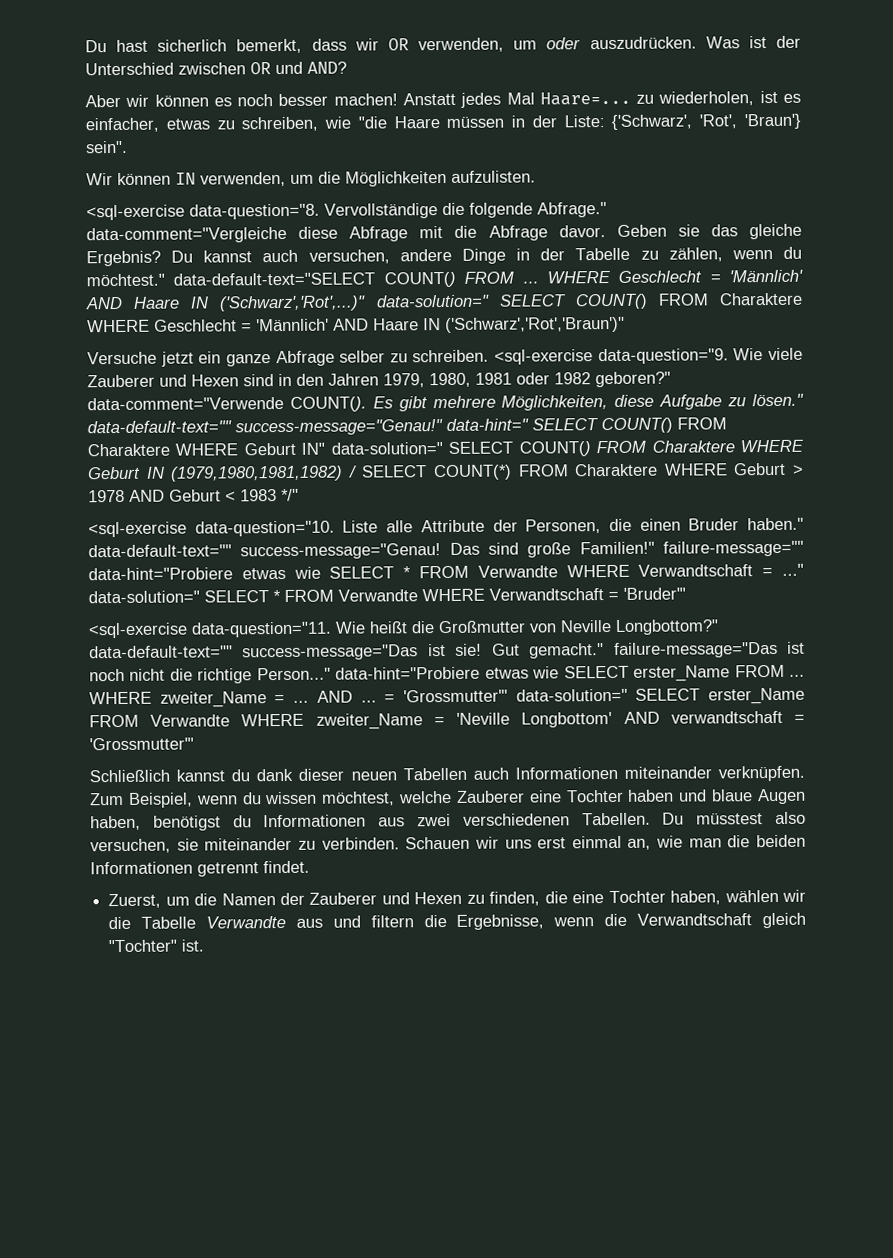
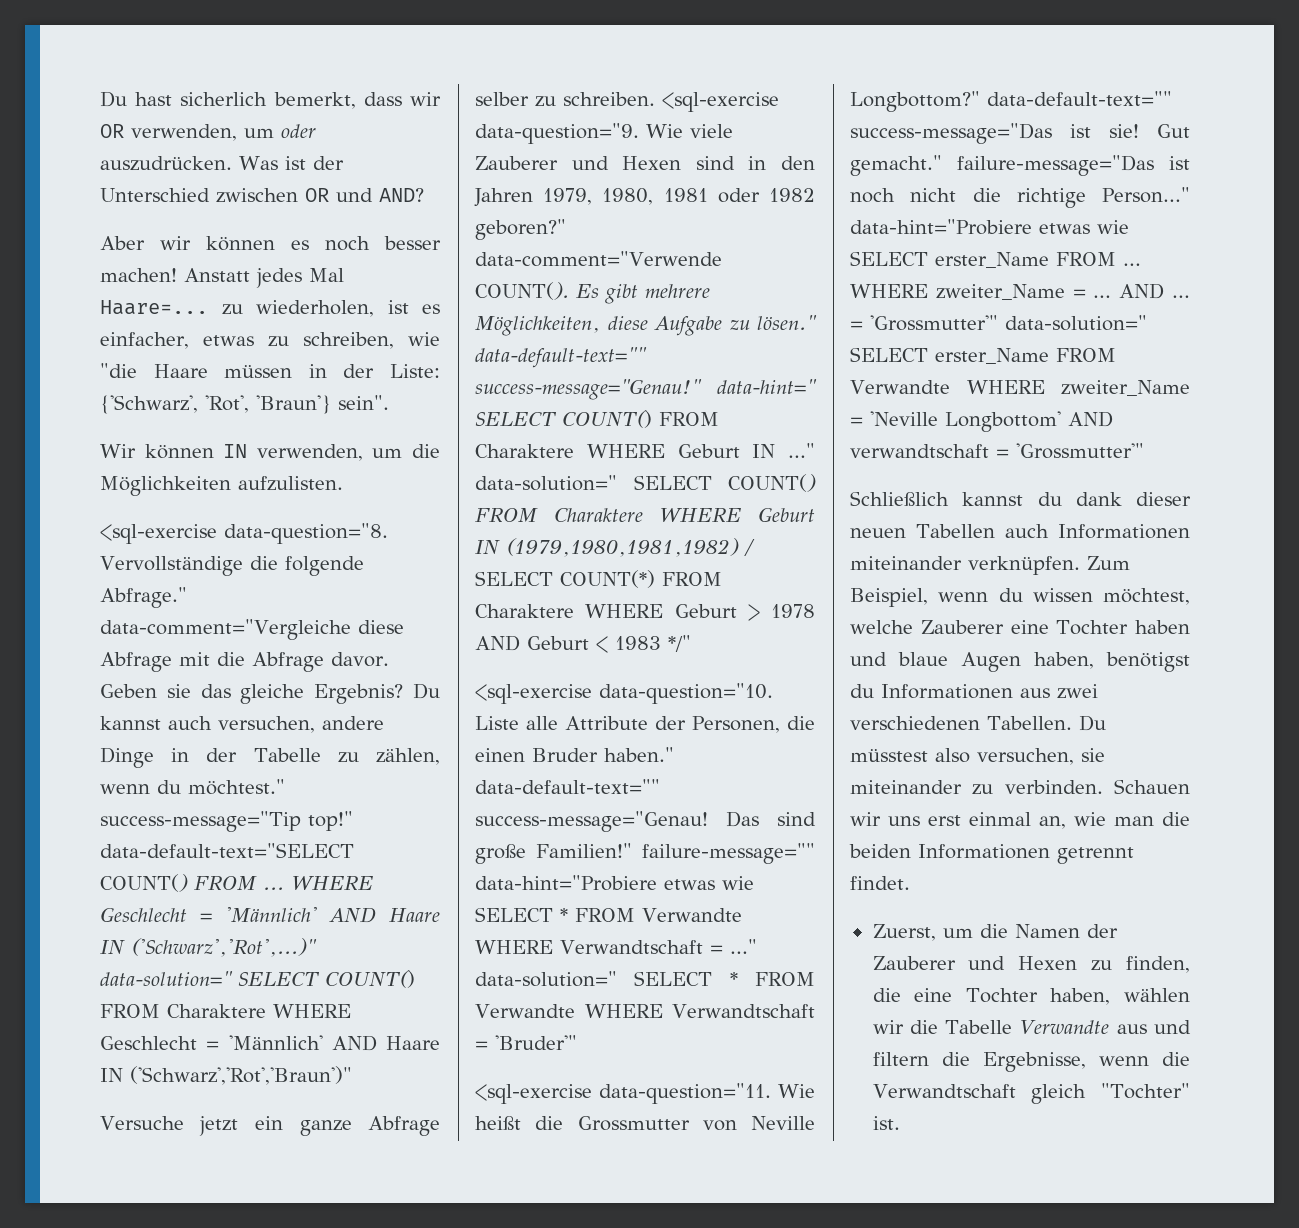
- Du kannst auch versuchen, andere Dinge in der Tabelle zu zählen, wenn du möchtest." data-default-text="SELECT COUNT() FROM ...
+ Du kannst auch versuchen, andere Dinge in der Tabelle zu zählen, wenn du möchtest." success-message="Tip top!" data-default-text="SELECT COUNT() FROM ...
- Es gibt mehrere Möglichkeiten, diese Aufgabe zu lösen." data-default-text="" success-message="Genau!" data-hint=" SELECT COUNT() FROM Charaktere WHERE Geburt IN" data-solution=" SELECT COUNT() FROM Charaktere WHERE Geburt IN (1979,1980,1981,1982) / SELECT COUNT(*) FROM Charaktere WHERE Geburt > 1978 AND Geburt < 1983 */"
+ Es gibt mehrere Möglichkeiten, diese Aufgabe zu lösen." data-default-text="" success-message="Genau!" data-hint=" SELECT COUNT() FROM Charaktere WHERE Geburt IN ..." data-solution=" SELECT COUNT() FROM Charaktere WHERE Geburt IN (1979,1980,1981,1982) / SELECT COUNT(*) FROM Charaktere WHERE Geburt > 1978 AND Geburt < 1983 */"
- Wie heißt die Großmutter von Neville Longbottom?" data-default-text="" success-message="Das ist sie!
+ Wie heißt die Grossmutter von Neville Longbottom?" data-default-text="" success-message="Das ist sie!

